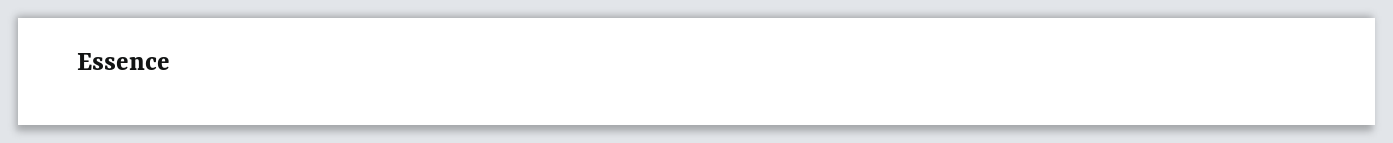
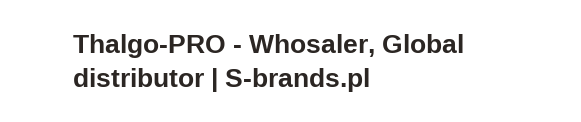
- Essence
+ Thalgo-PRO - Whosaler, Global distributor | S-brands.pl

